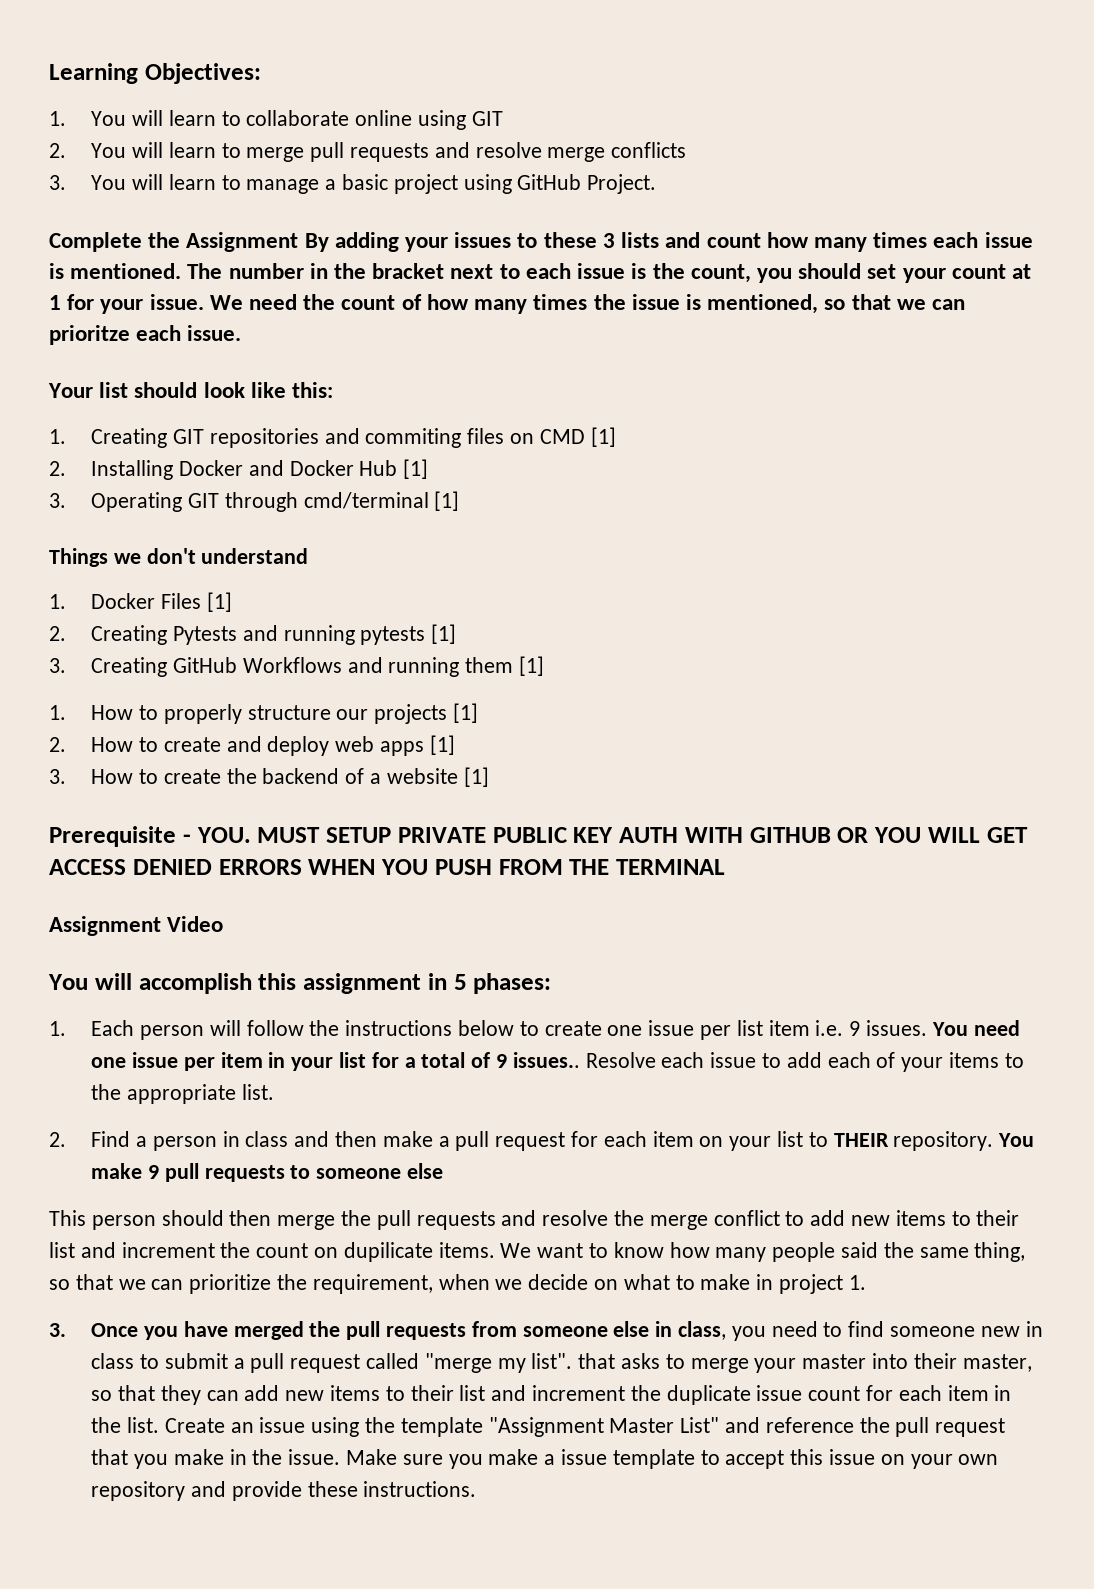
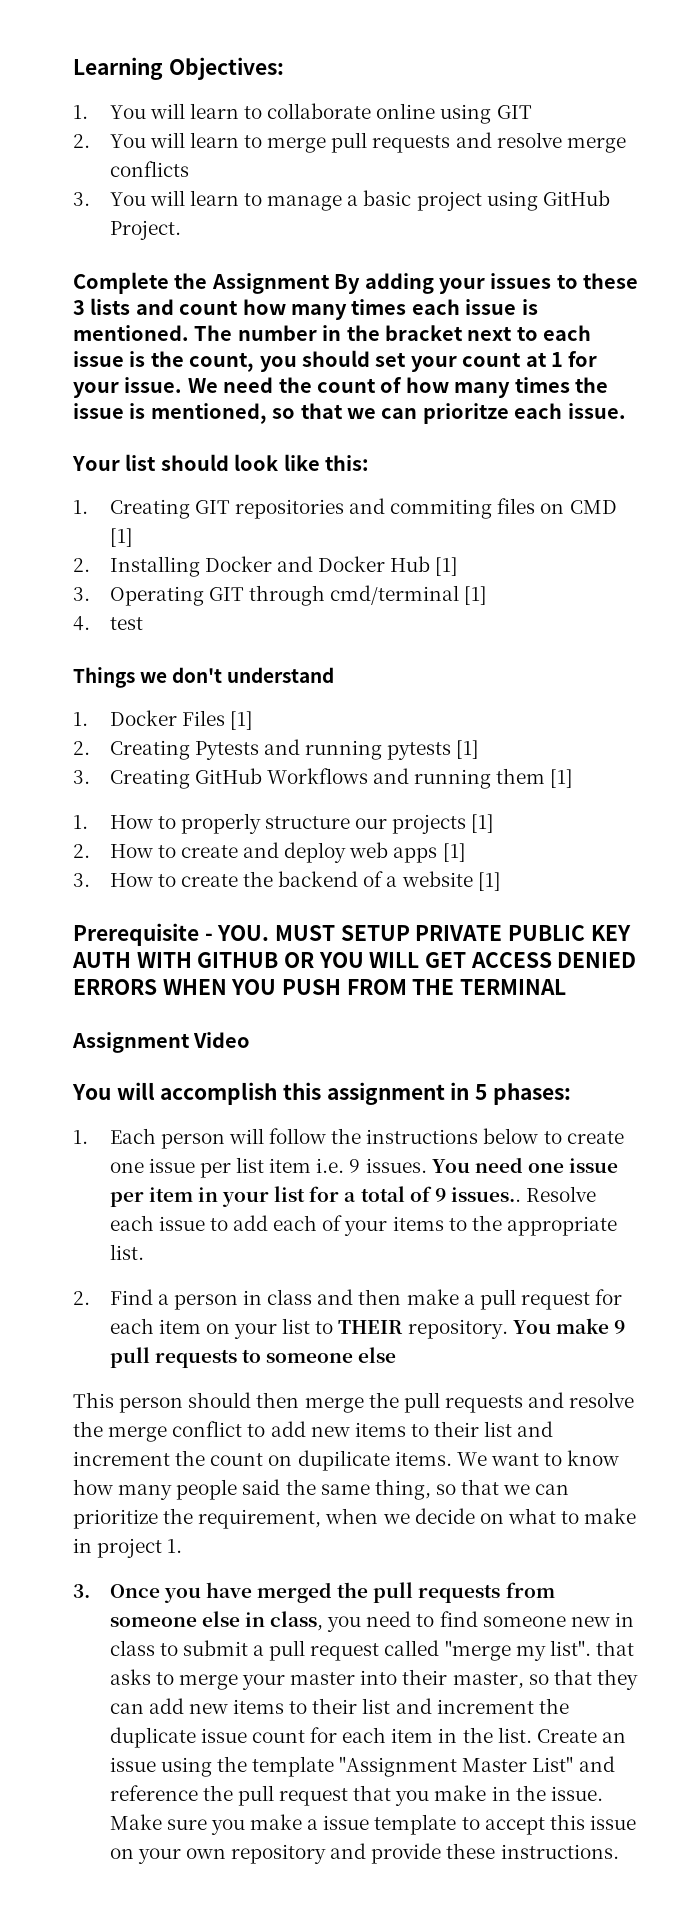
+ 4. test

